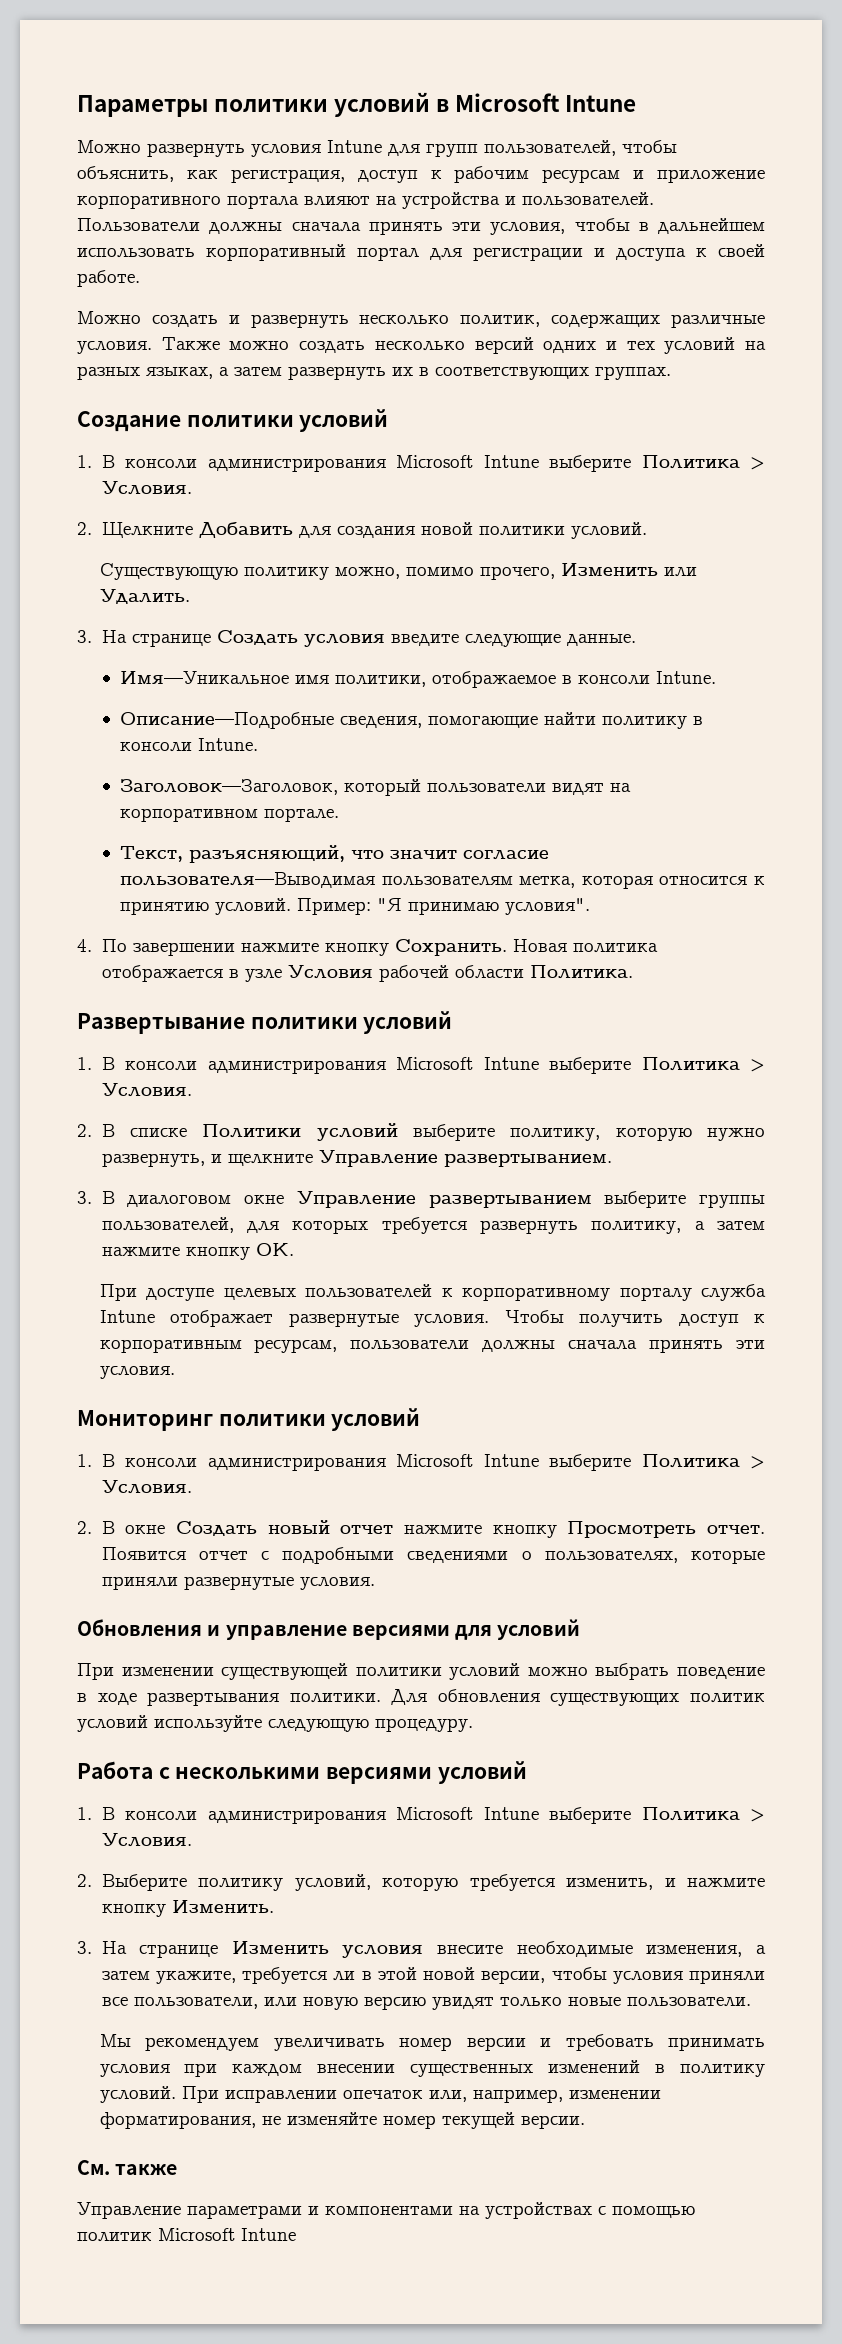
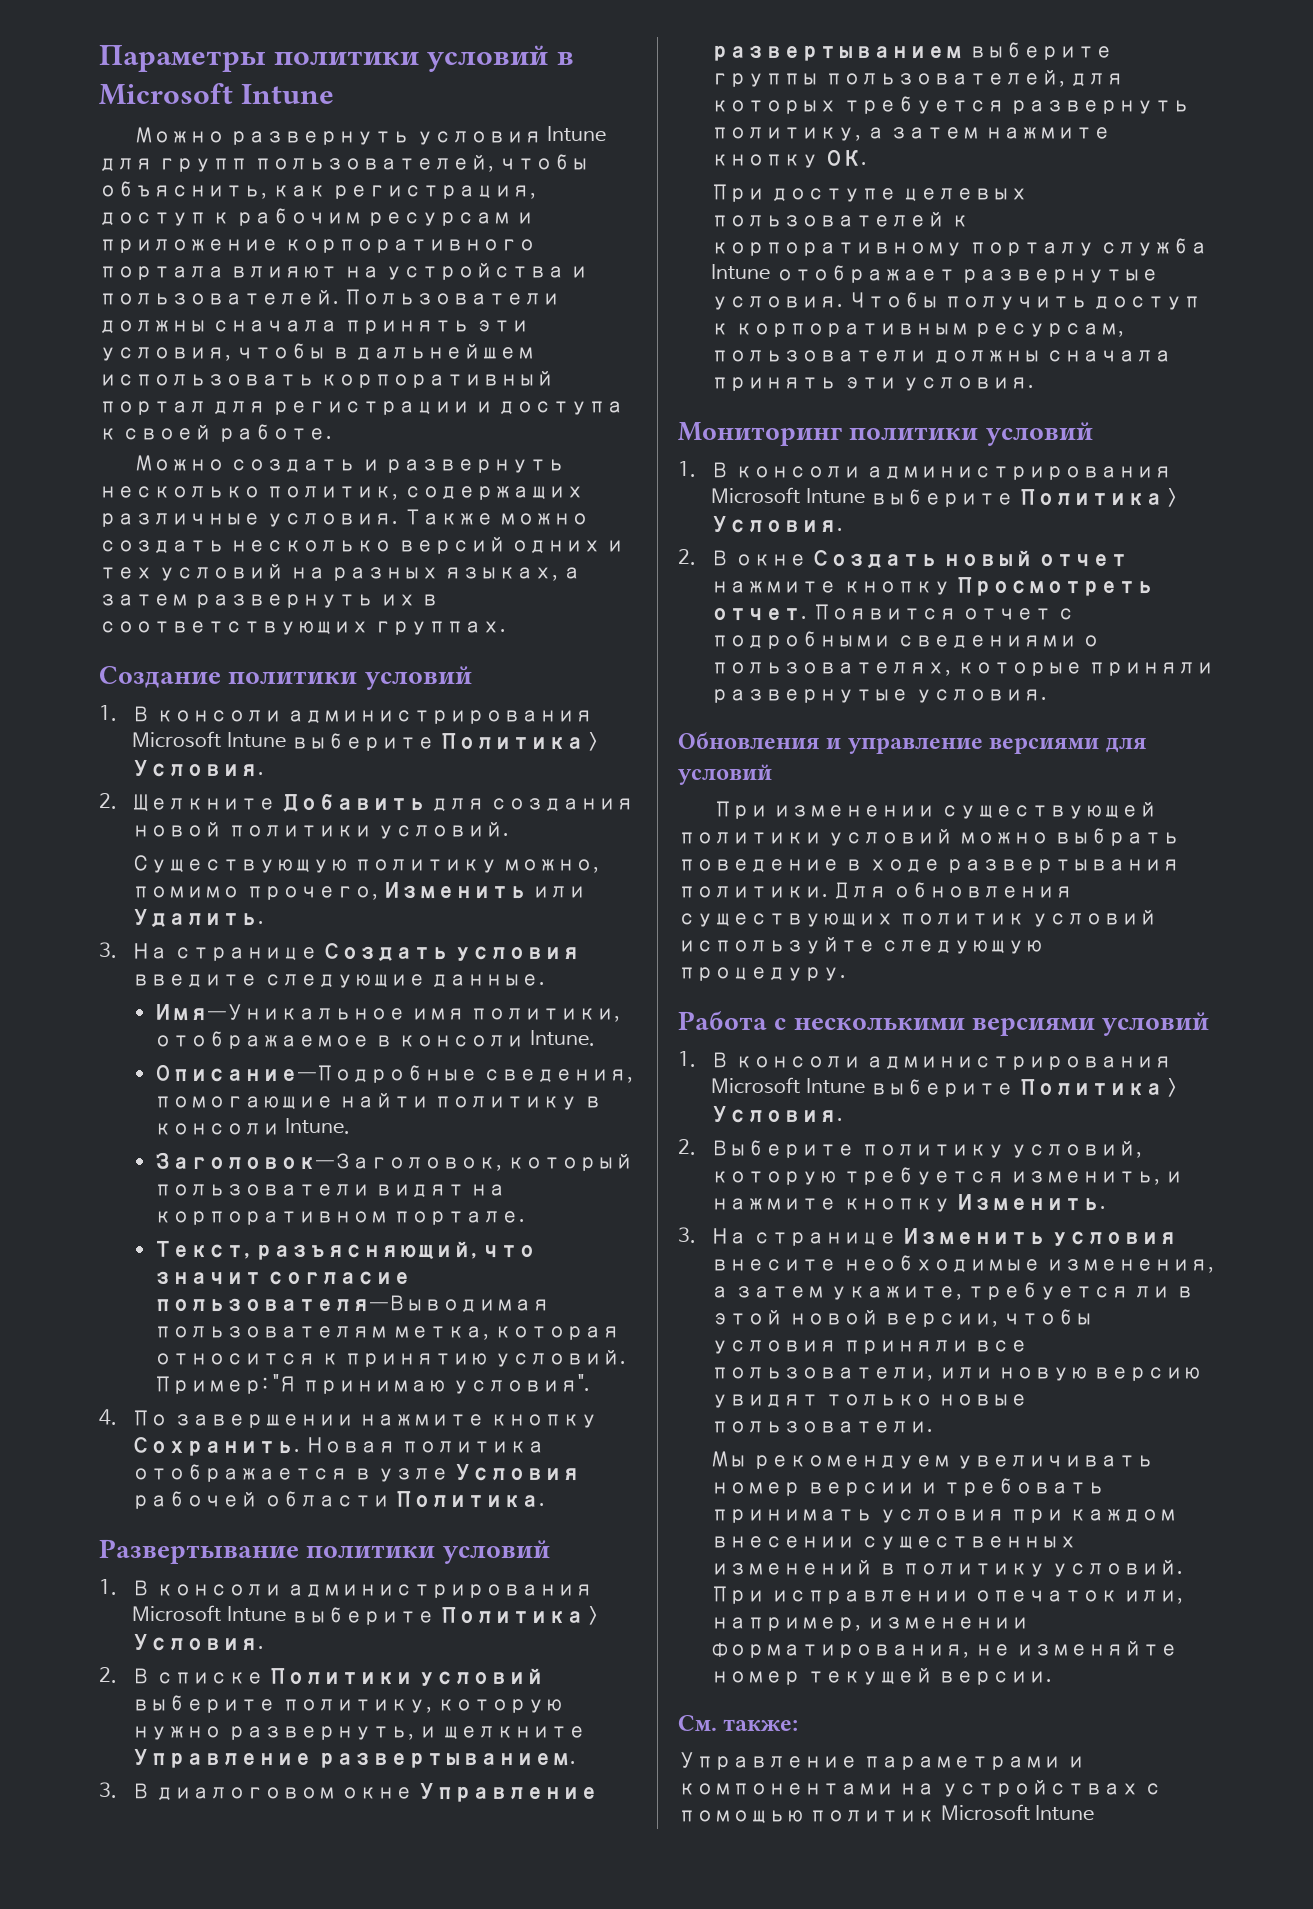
- См. также
+ См. также:

